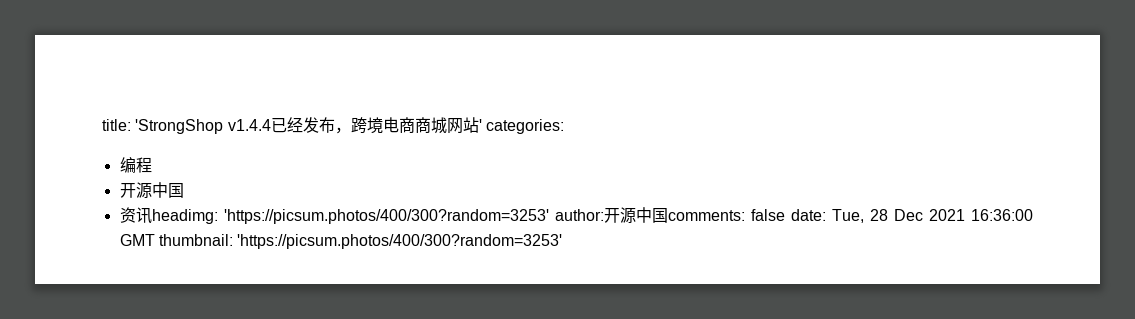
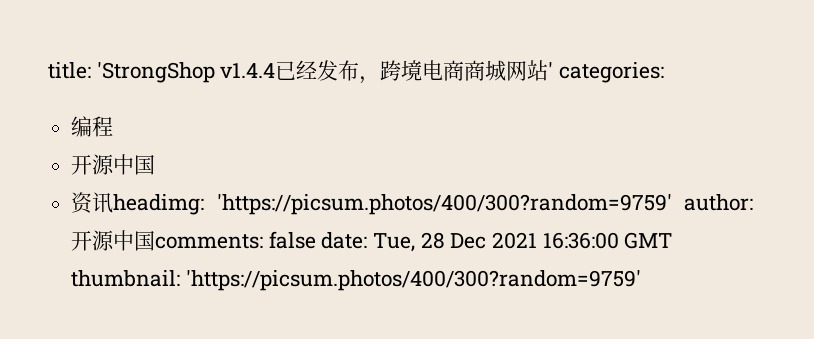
- 资讯headimg: 'https://picsum.photos/400/300?random=3253' author:开源中国comments: false date: Tue, 28 Dec 2021 16:36:00 GMT thumbnail: 'https://picsum.photos/400/300?random=3253'
+ 资讯headimg: 'https://picsum.photos/400/300?random=9759' author:开源中国comments: false date: Tue, 28 Dec 2021 16:36:00 GMT thumbnail: 'https://picsum.photos/400/300?random=9759'

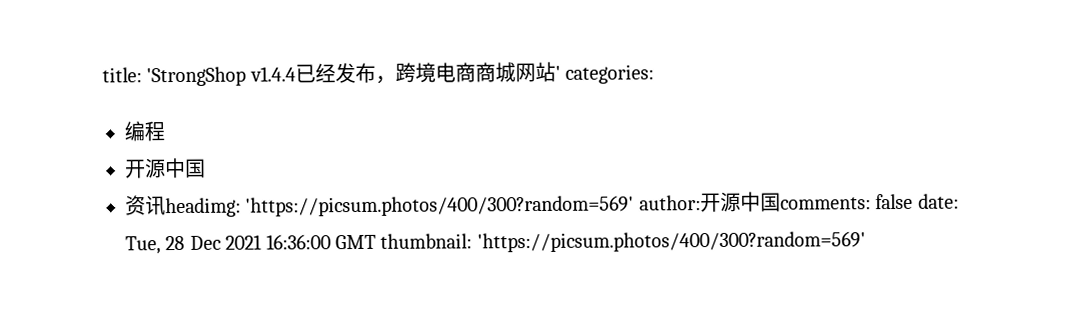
- 资讯headimg: 'https://picsum.photos/400/300?random=9759' author:开源中国comments: false date: Tue, 28 Dec 2021 16:36:00 GMT thumbnail: 'https://picsum.photos/400/300?random=9759'
+ 资讯headimg: 'https://picsum.photos/400/300?random=569' author:开源中国comments: false date: Tue, 28 Dec 2021 16:36:00 GMT thumbnail: 'https://picsum.photos/400/300?random=569'

